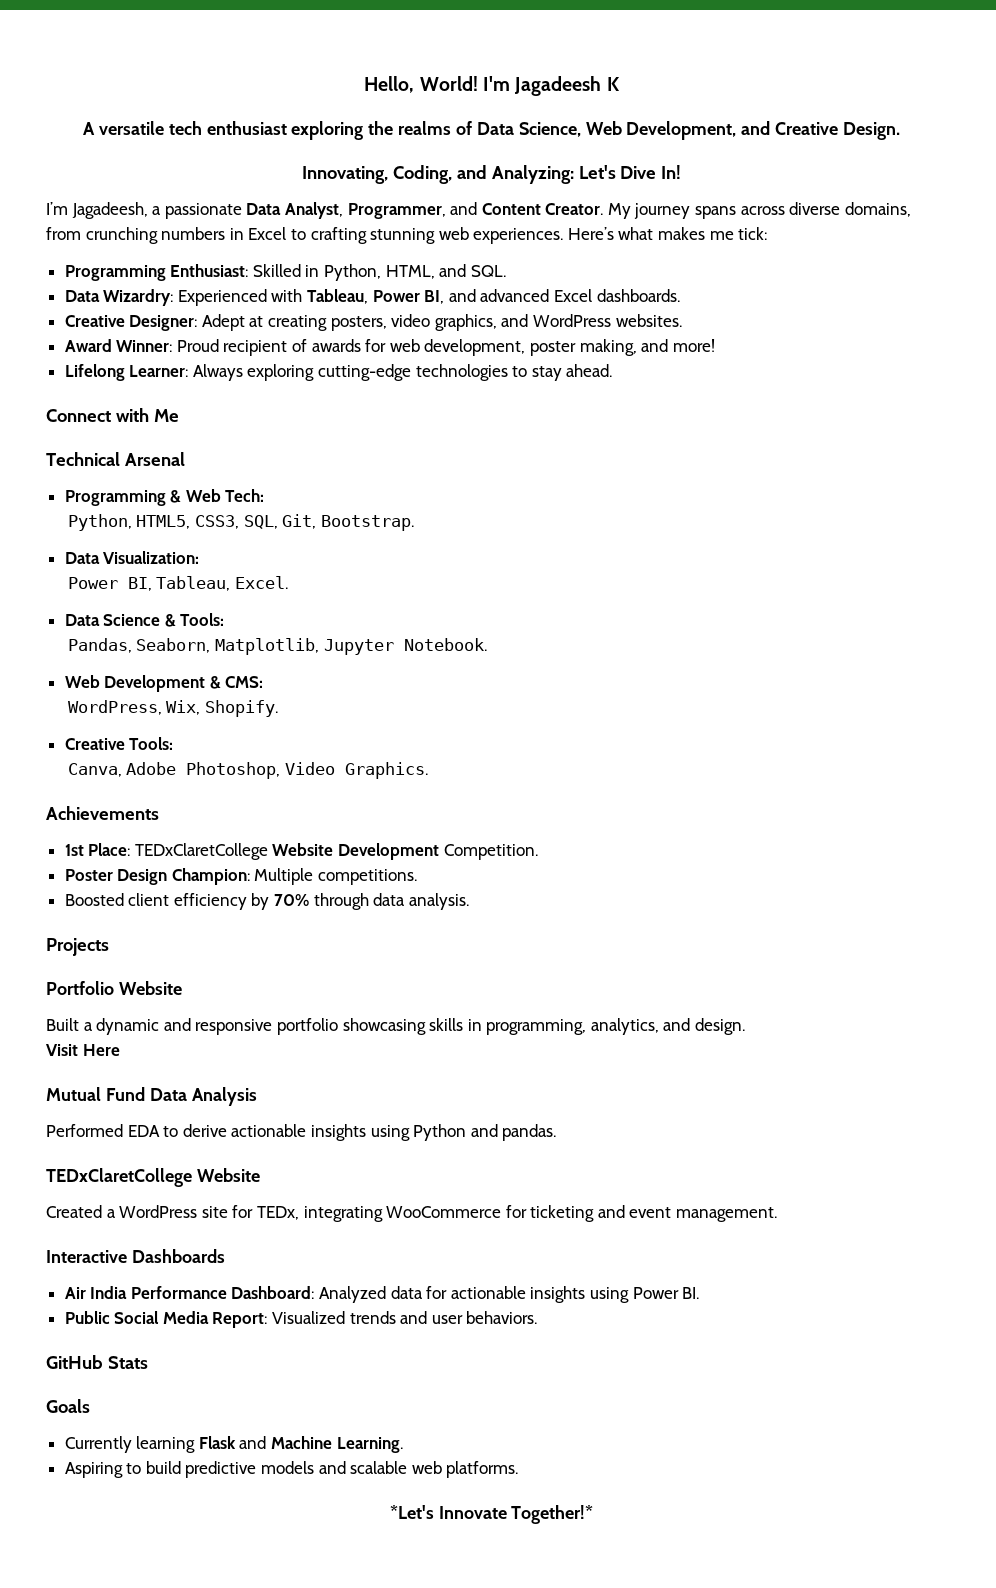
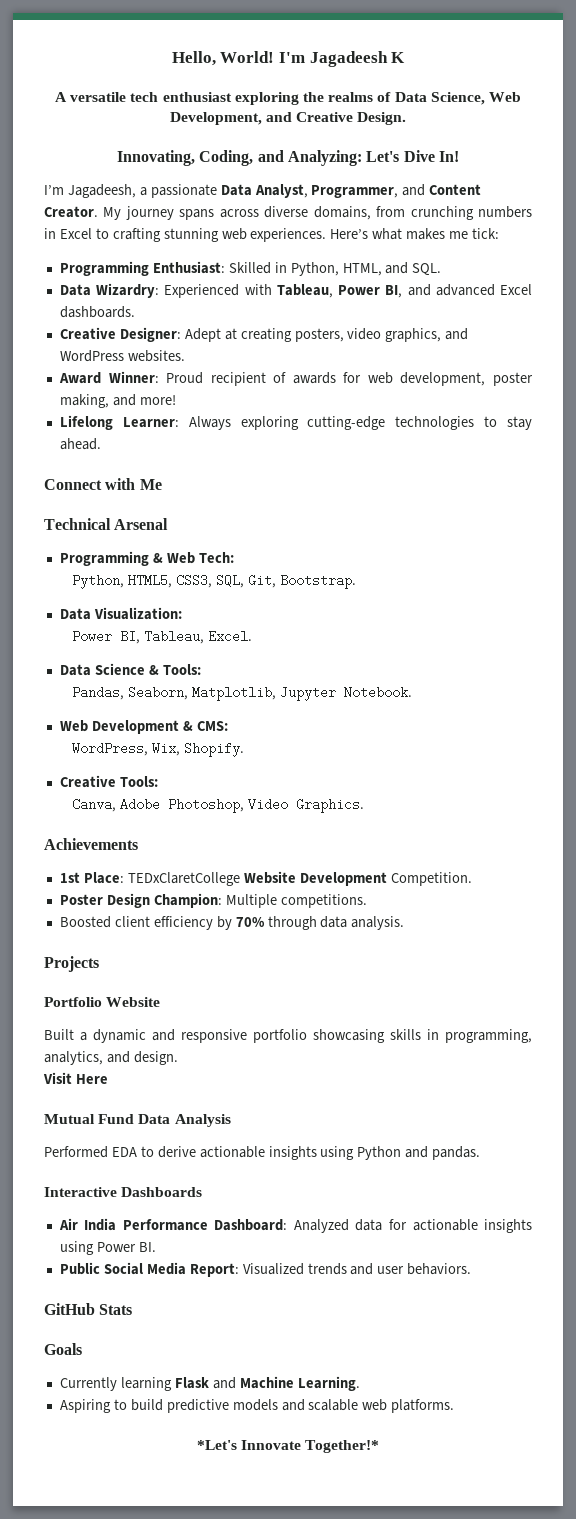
  Performed EDA to derive actionable insights using Python and pandas.
- TEDxClaretCollege Website
- Created a WordPress site for TEDx, integrating WooCommerce for ticketing and event management.

